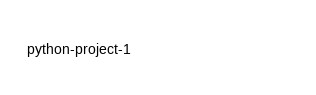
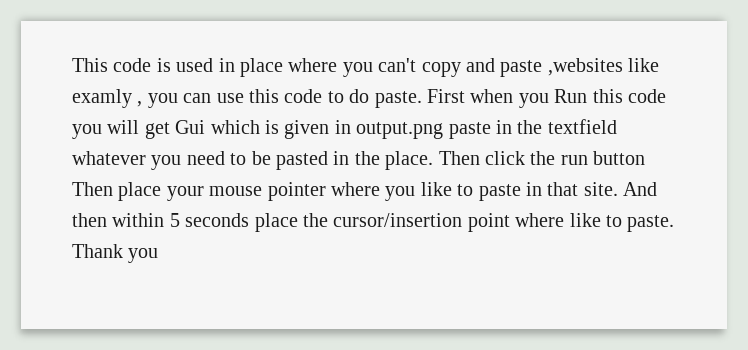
- python-project-1
+ This code is used in place where you can't copy and paste ,websites like examly , you can use this code to do paste. First when you Run this code you will get Gui which is given in output.png paste in the textfield whatever you need to be pasted in the place. Then click the run button Then place your mouse pointer where you like to paste in that site. And then within 5 seconds place the cursor/insertion point where like to paste. Thank you

